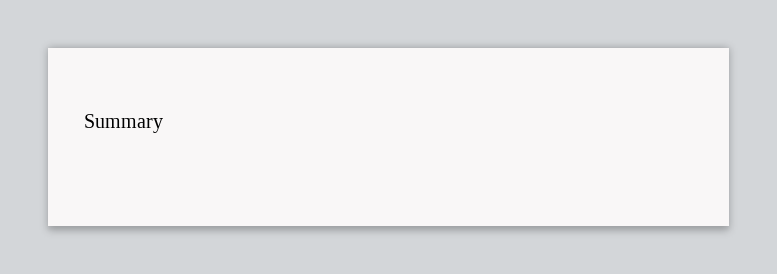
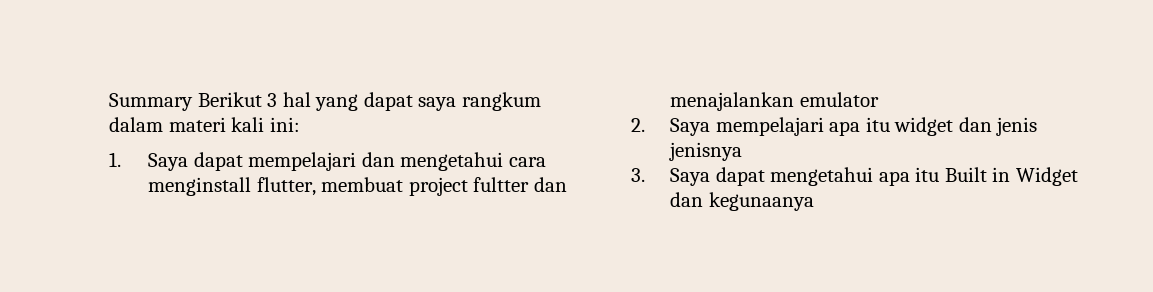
- Summary
+ Summary Berikut 3 hal yang dapat saya rangkum dalam materi kali ini:
+ 1. Saya dapat mempelajari dan mengetahui cara menginstall flutter, membuat project fultter dan menajalankan emulator
+ 2. Saya mempelajari apa itu widget dan jenis jenisnya
+ 3. Saya dapat mengetahui apa itu Built in Widget dan kegunaanya

